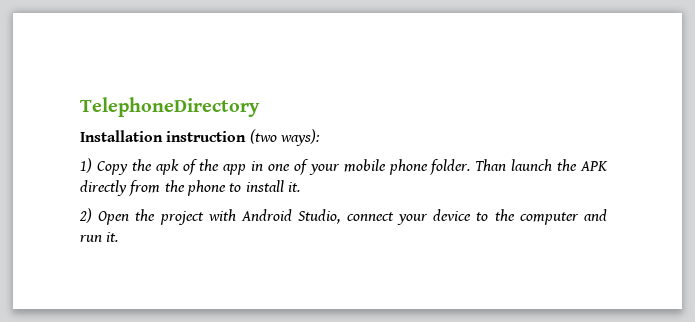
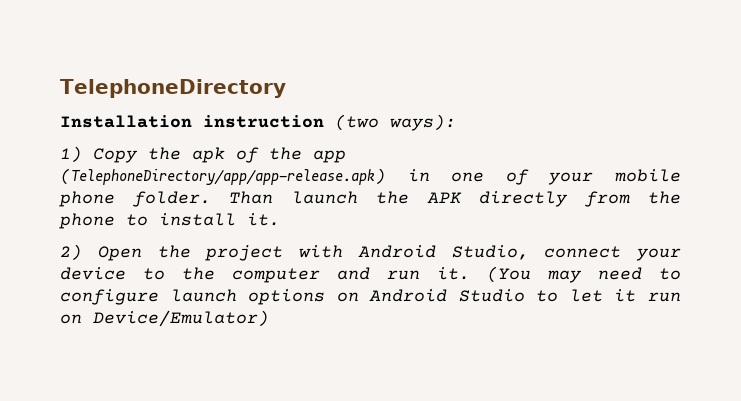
- 1) Copy the apk of the app in one of your mobile phone folder.
+ 1) Copy the apk of the app (TelephoneDirectory/app/app-release.apk) in one of your mobile phone folder.
+ (You may need to configure launch options on Android Studio to let it run on Device/Emulator)

